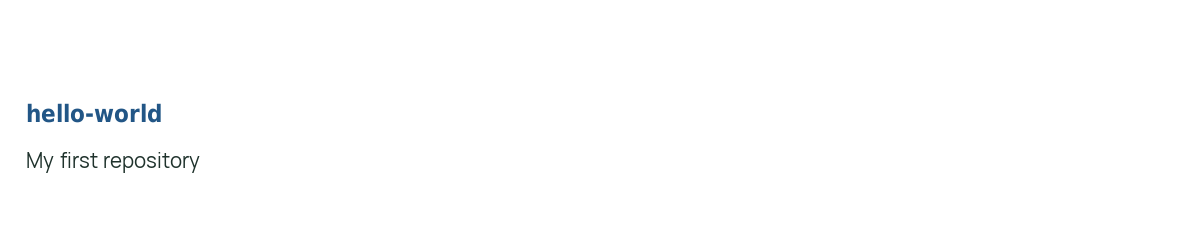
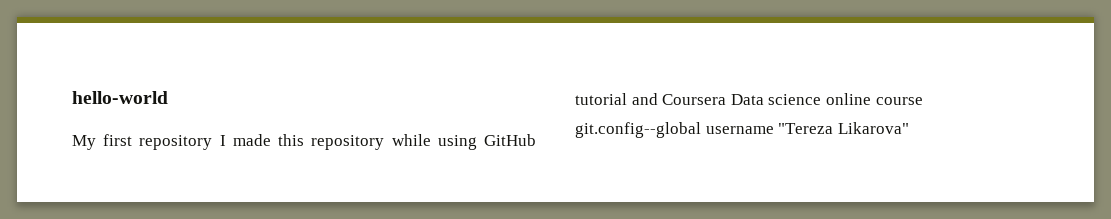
- My first repository
+ My first repository I made this repository while using GitHub tutorial and Coursera Data science online course git.config--global username "Tereza Likarova"

